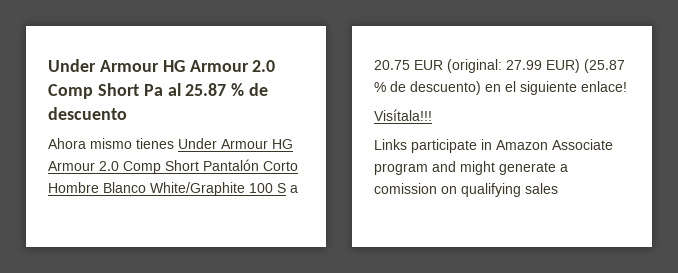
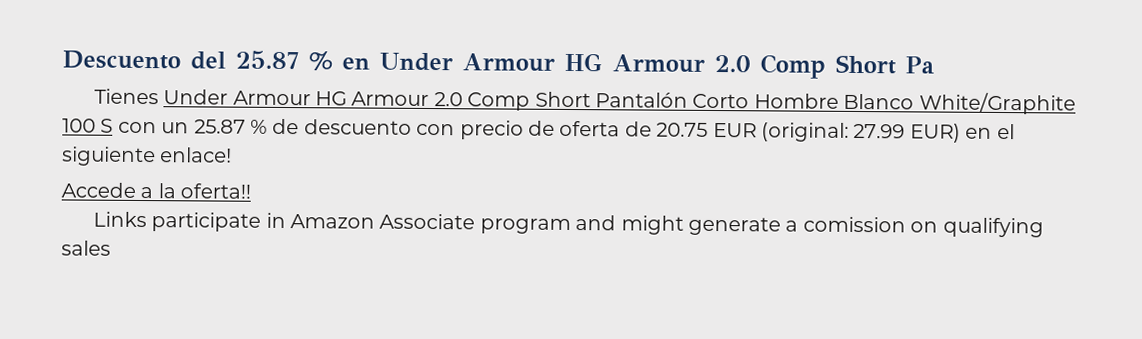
- Under Armour HG Armour 2.0 Comp Short Pa al 25.87 % de descuento
- Ahora mismo tienes Under Armour HG Armour 2.0 Comp Short Pantalón Corto Hombre Blanco White/Graphite 100 S a 20.75 EUR (original: 27.99 EUR) (25.87 % de descuento) en el siguiente enlace!
+ Descuento del 25.87 % en Under Armour HG Armour 2.0 Comp Short Pa
+ Tienes Under Armour HG Armour 2.0 Comp Short Pantalón Corto Hombre Blanco White/Graphite 100 S con un 25.87 % de descuento con precio de oferta de 20.75 EUR (original: 27.99 EUR) en el siguiente enlace!
- Visítala!!!
+ Accede a la oferta!!

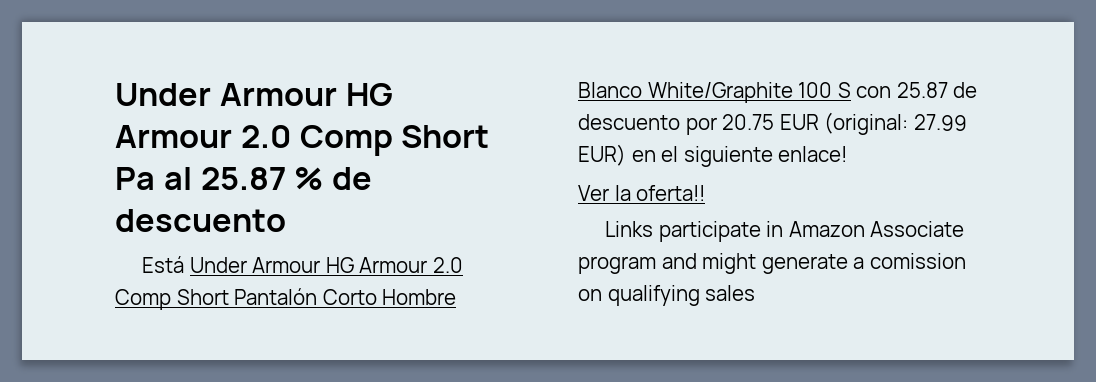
- Descuento del 25.87 % en Under Armour HG Armour 2.0 Comp Short Pa
- Tienes Under Armour HG Armour 2.0 Comp Short Pantalón Corto Hombre Blanco White/Graphite 100 S con un 25.87 % de descuento con precio de oferta de 20.75 EUR (original: 27.99 EUR) en el siguiente enlace!
+ Under Armour HG Armour 2.0 Comp Short Pa al 25.87 % de descuento
+ Está Under Armour HG Armour 2.0 Comp Short Pantalón Corto Hombre Blanco White/Graphite 100 S con 25.87 de descuento por 20.75 EUR (original: 27.99 EUR) en el siguiente enlace!
- Accede a la oferta!!
+ Ver la oferta!!

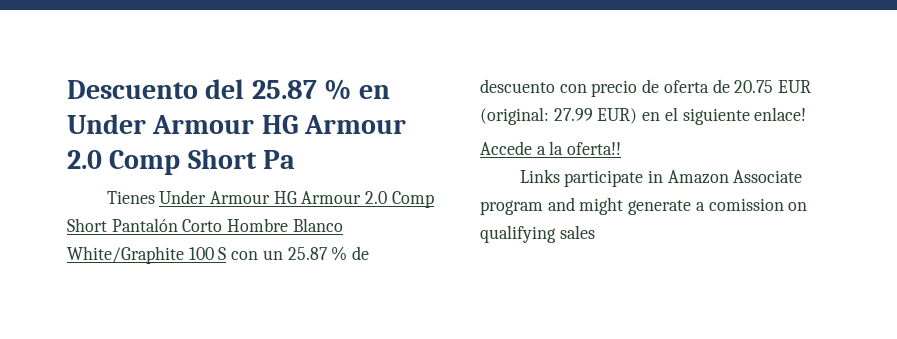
- Under Armour HG Armour 2.0 Comp Short Pa al 25.87 % de descuento
- Está Under Armour HG Armour 2.0 Comp Short Pantalón Corto Hombre Blanco White/Graphite 100 S con 25.87 de descuento por 20.75 EUR (original: 27.99 EUR) en el siguiente enlace!
+ Descuento del 25.87 % en Under Armour HG Armour 2.0 Comp Short Pa
+ Tienes Under Armour HG Armour 2.0 Comp Short Pantalón Corto Hombre Blanco White/Graphite 100 S con un 25.87 % de descuento con precio de oferta de 20.75 EUR (original: 27.99 EUR) en el siguiente enlace!
- Ver la oferta!!
+ Accede a la oferta!!

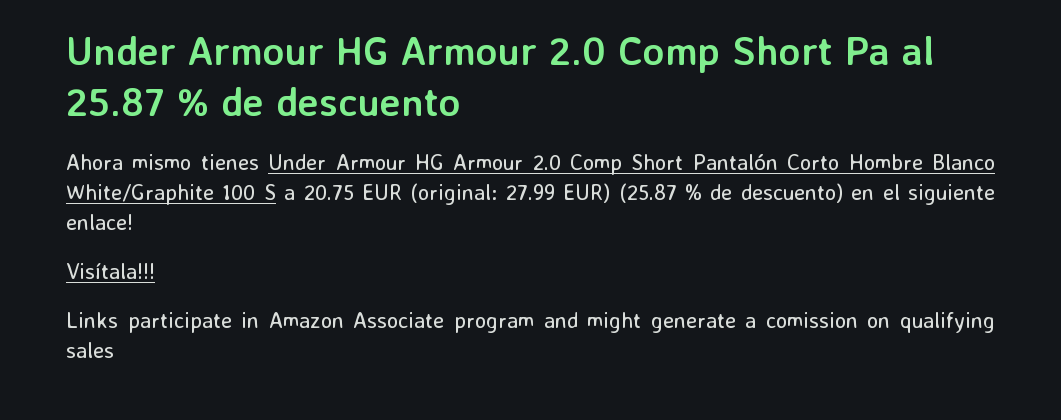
- Descuento del 25.87 % en Under Armour HG Armour 2.0 Comp Short Pa
- Tienes Under Armour HG Armour 2.0 Comp Short Pantalón Corto Hombre Blanco White/Graphite 100 S con un 25.87 % de descuento con precio de oferta de 20.75 EUR (original: 27.99 EUR) en el siguiente enlace!
+ Under Armour HG Armour 2.0 Comp Short Pa al 25.87 % de descuento
+ Ahora mismo tienes Under Armour HG Armour 2.0 Comp Short Pantalón Corto Hombre Blanco White/Graphite 100 S a 20.75 EUR (original: 27.99 EUR) (25.87 % de descuento) en el siguiente enlace!
- Accede a la oferta!!
+ Visítala!!!

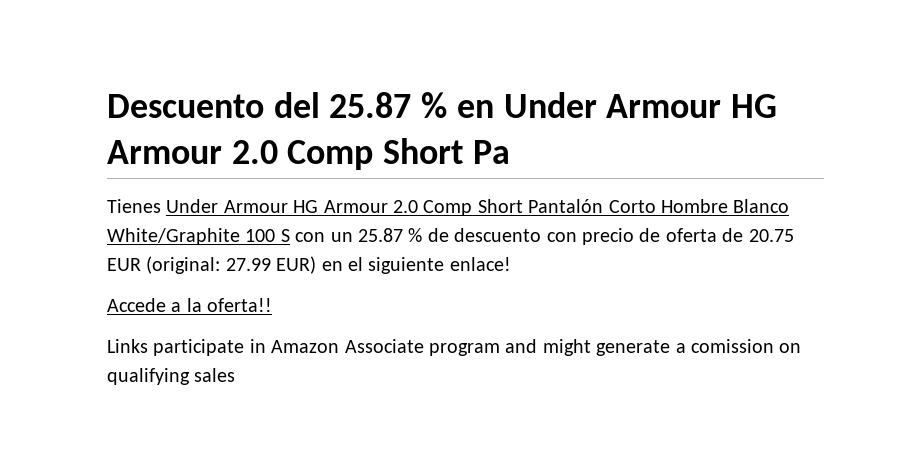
- Under Armour HG Armour 2.0 Comp Short Pa al 25.87 % de descuento
- Ahora mismo tienes Under Armour HG Armour 2.0 Comp Short Pantalón Corto Hombre Blanco White/Graphite 100 S a 20.75 EUR (original: 27.99 EUR) (25.87 % de descuento) en el siguiente enlace!
+ Descuento del 25.87 % en Under Armour HG Armour 2.0 Comp Short Pa
+ Tienes Under Armour HG Armour 2.0 Comp Short Pantalón Corto Hombre Blanco White/Graphite 100 S con un 25.87 % de descuento con precio de oferta de 20.75 EUR (original: 27.99 EUR) en el siguiente enlace!
- Visítala!!!
+ Accede a la oferta!!

